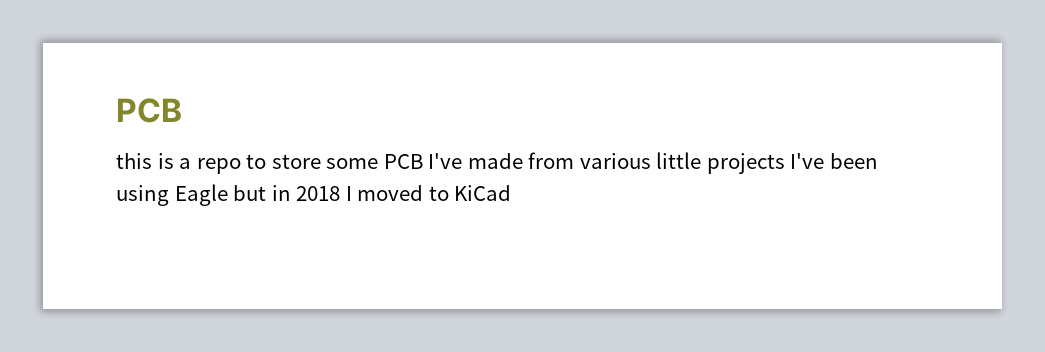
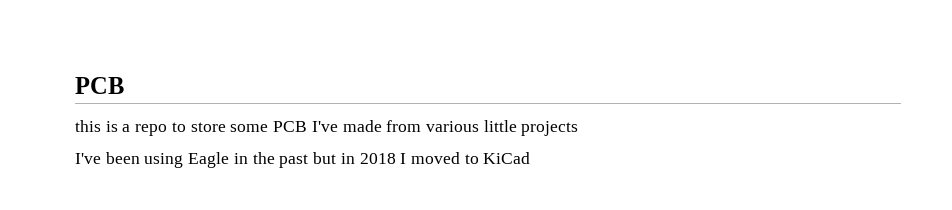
- this is a repo to store some PCB I've made from various little projects I've been using Eagle but in 2018 I moved to KiCad
+ this is a repo to store some PCB I've made from various little projects
+ I've been using Eagle in the past but in 2018 I moved to KiCad

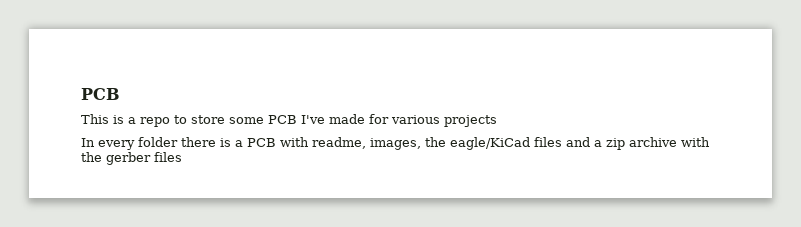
- this is a repo to store some PCB I've made from various little projects
- I've been using Eagle in the past but in 2018 I moved to KiCad
+ This is a repo to store some PCB I've made for various projects
+ In every folder there is a PCB with readme, images, the eagle/KiCad files and a zip archive with the gerber files

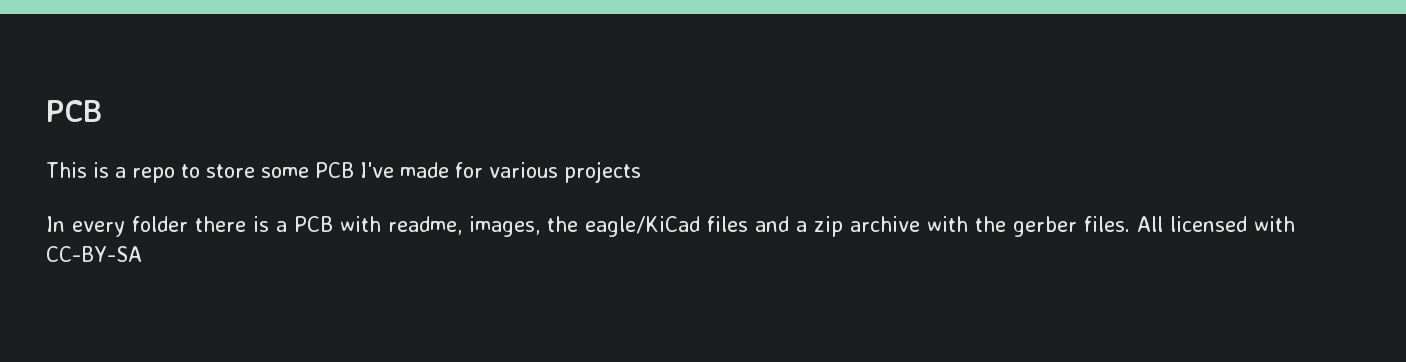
- In every folder there is a PCB with readme, images, the eagle/KiCad files and a zip archive with the gerber files
+ In every folder there is a PCB with readme, images, the eagle/KiCad files and a zip archive with the gerber files. All licensed with CC-BY-SA

